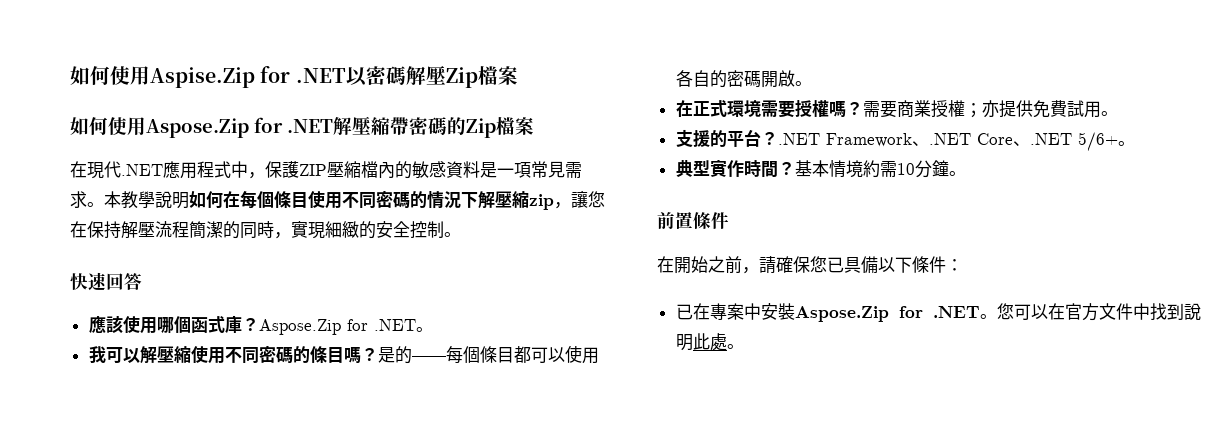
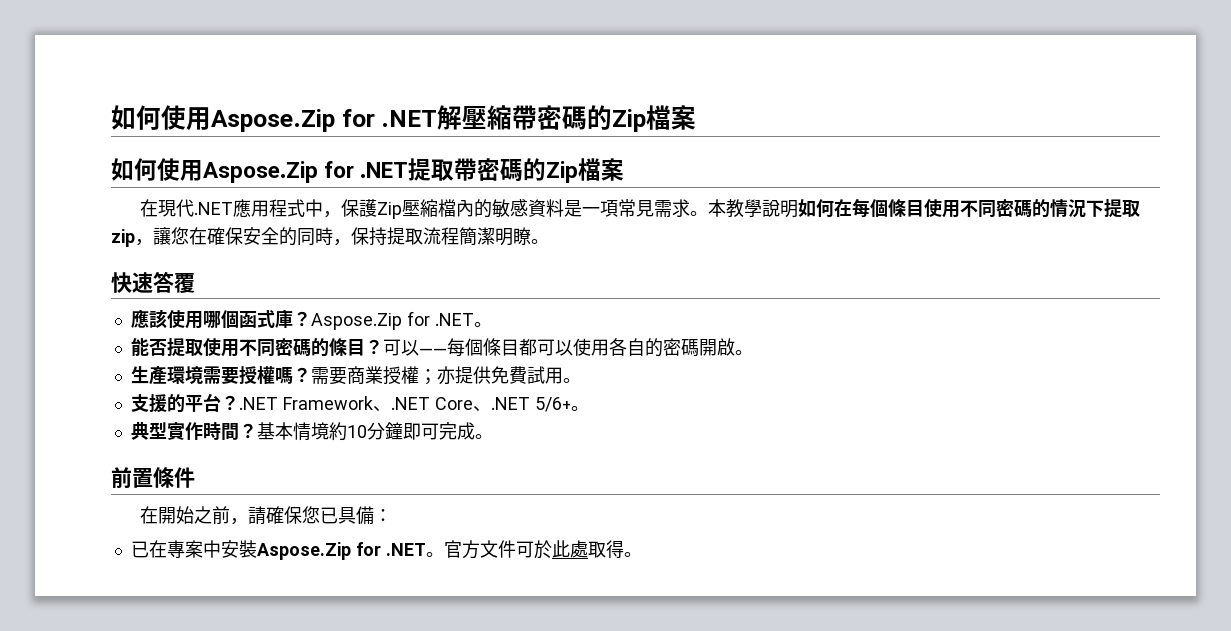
- 如何使用Aspise.Zip for .NET以密碼解壓Zip檔案
+ 如何使用Aspose.Zip for .NET解壓縮帶密碼的Zip檔案
- 如何使用Aspose.Zip for .NET解壓縮帶密碼的Zip檔案
+ 如何使用Aspose.Zip for .NET提取帶密碼的Zip檔案
- 在現代.NET應用程式中，保護ZIP壓縮檔內的敏感資料是一項常見需求。
+ 在現代.NET應用程式中，保護Zip壓縮檔內的敏感資料是一項常見需求。
- 本教學說明如何在每個條目使用不同密碼的情況下解壓縮zip，讓您在保持解壓流程簡潔的同時，實現細緻的安全控制。
+ 本教學說明如何在每個條目使用不同密碼的情況下提取zip，讓您在確保安全的同時，保持提取流程簡潔明瞭。
- 快速回答
+ 快速答覆
- 我可以解壓縮使用不同密碼的條目嗎？是的——每個條目都可以使用各自的密碼開啟。
+ 能否提取使用不同密碼的條目？可以——每個條目都可以使用各自的密碼開啟。
- 在正式環境需要授權嗎？
+ 生產環境需要授權嗎？
- 基本情境約需10分鐘。
+ 基本情境約10分鐘即可完成。
- 在開始之前，請確保您已具備以下條件：
+ 在開始之前，請確保您已具備：
- 您可以在官方文件中找到說明此處。
+ 官方文件可於此處取得。

